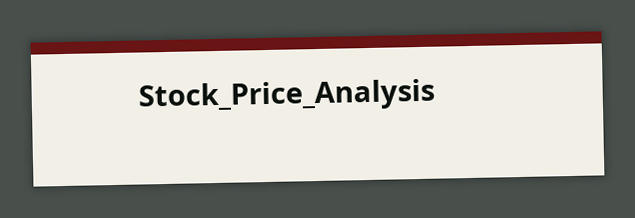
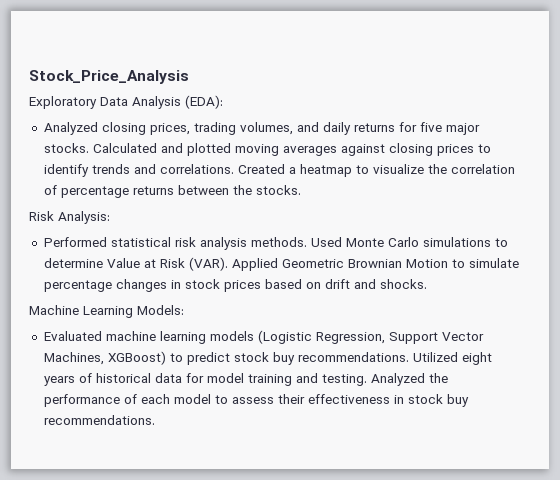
+ Exploratory Data Analysis (EDA):
+ Analyzed closing prices, trading volumes, and daily returns for five major stocks. Calculated and plotted moving averages against closing prices to identify trends and correlations. Created a heatmap to visualize the correlation of percentage returns between the stocks.
+ Risk Analysis:
+ Performed statistical risk analysis methods. Used Monte Carlo simulations to determine Value at Risk (VAR). Applied Geometric Brownian Motion to simulate percentage changes in stock prices based on drift and shocks.
+ Machine Learning Models:
+ Evaluated machine learning models (Logistic Regression, Support Vector Machines, XGBoost) to predict stock buy recommendations. Utilized eight years of historical data for model training and testing. Analyzed the performance of each model to assess their effectiveness in stock buy recommendations.

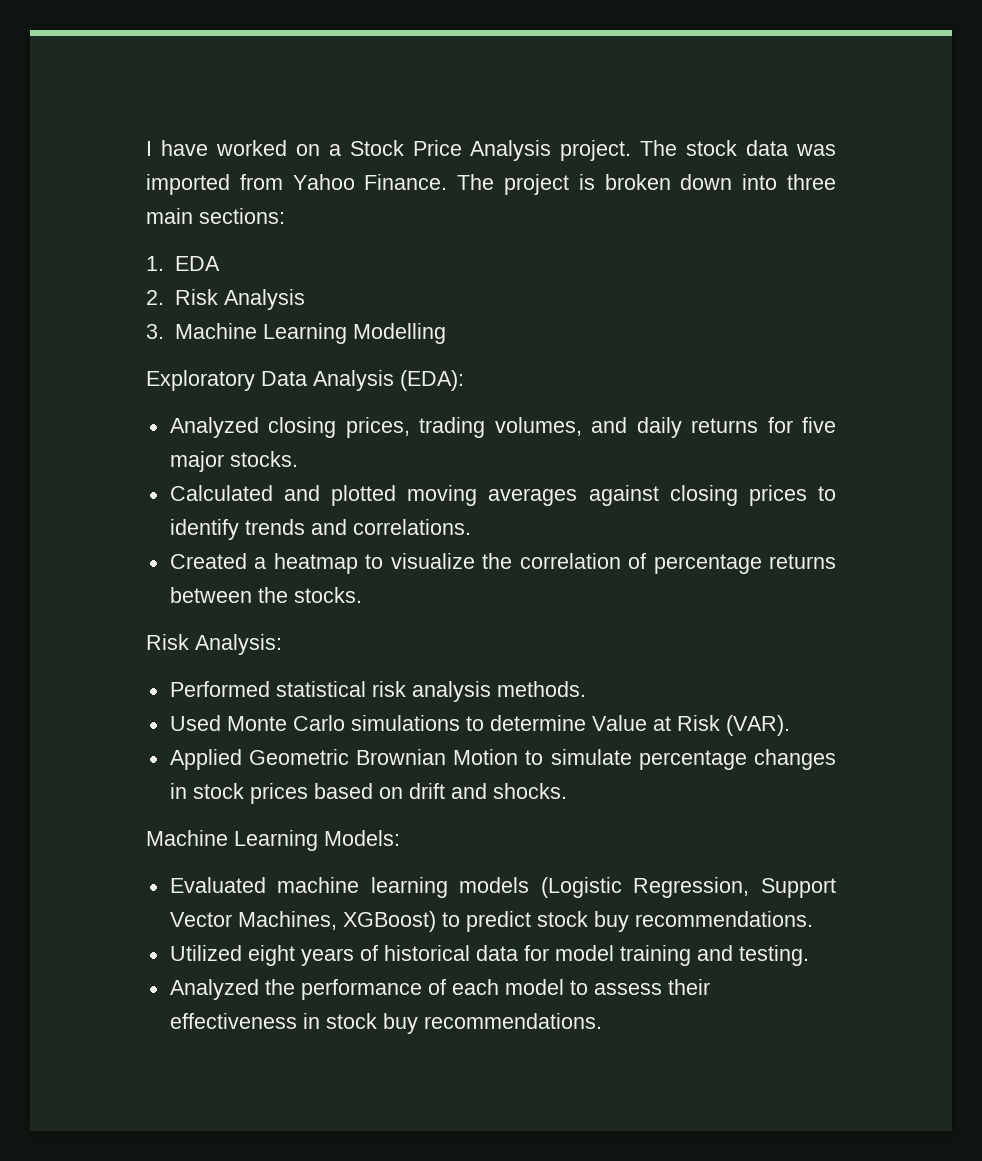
- Stock_Price_Analysis
+ I have worked on a Stock Price Analysis project. The stock data was imported from Yahoo Finance. The project is broken down into three main sections:
+ 1. EDA
+ 2. Risk Analysis
+ 3. Machine Learning Modelling
- Analyzed closing prices, trading volumes, and daily returns for five major stocks. Calculated and plotted moving averages against closing prices to identify trends and correlations. Created a heatmap to visualize the correlation of percentage returns between the stocks.
+ Analyzed closing prices, trading volumes, and daily returns for five major stocks.
+ Calculated and plotted moving averages against closing prices to identify trends and correlations.
+ Created a heatmap to visualize the correlation of percentage returns between the stocks.
- Performed statistical risk analysis methods. Used Monte Carlo simulations to determine Value at Risk (VAR). Applied Geometric Brownian Motion to simulate percentage changes in stock prices based on drift and shocks.
+ Performed statistical risk analysis methods.
+ Used Monte Carlo simulations to determine Value at Risk (VAR).
+ Applied Geometric Brownian Motion to simulate percentage changes in stock prices based on drift and shocks.
- Evaluated machine learning models (Logistic Regression, Support Vector Machines, XGBoost) to predict stock buy recommendations. Utilized eight years of historical data for model training and testing. Analyzed the performance of each model to assess their effectiveness in stock buy recommendations.
+ Evaluated machine learning models (Logistic Regression, Support Vector Machines, XGBoost) to predict stock buy recommendations.
+ Utilized eight years of historical data for model training and testing.
+ Analyzed the performance of each model to assess their effectiveness in stock buy recommendations.

